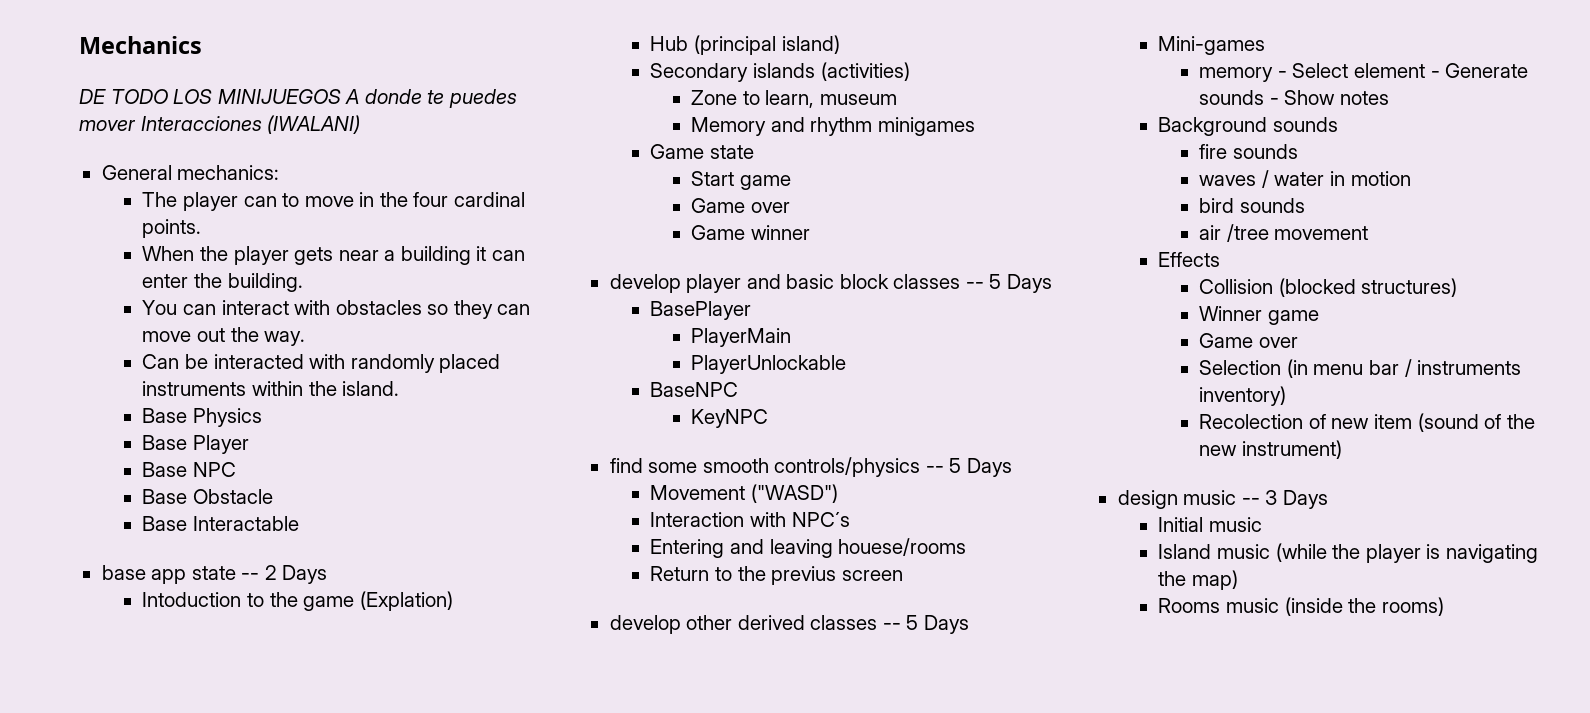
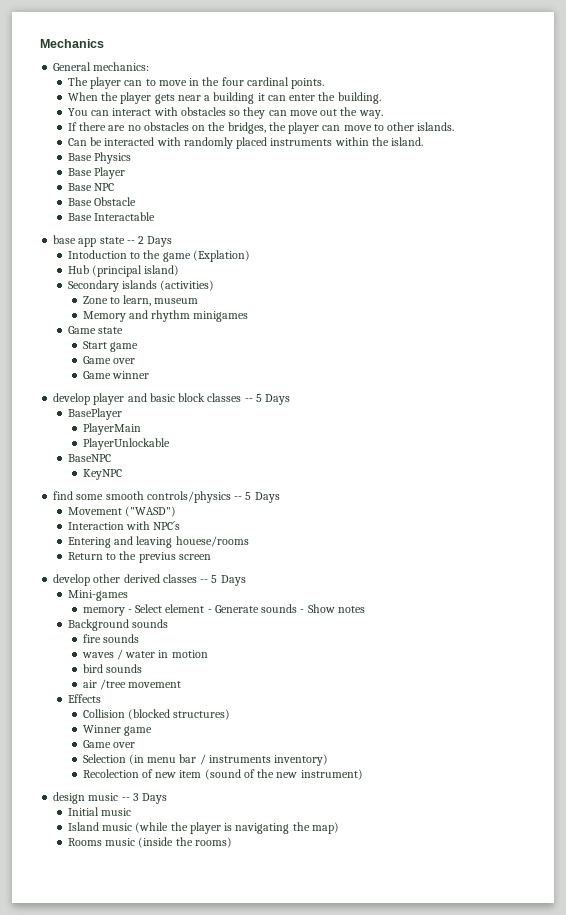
- DE TODO LOS MINIJUEGOS A donde te puedes mover Interacciones (IWALANI)
+ If there are no obstacles on the bridges, the player can move to other islands.

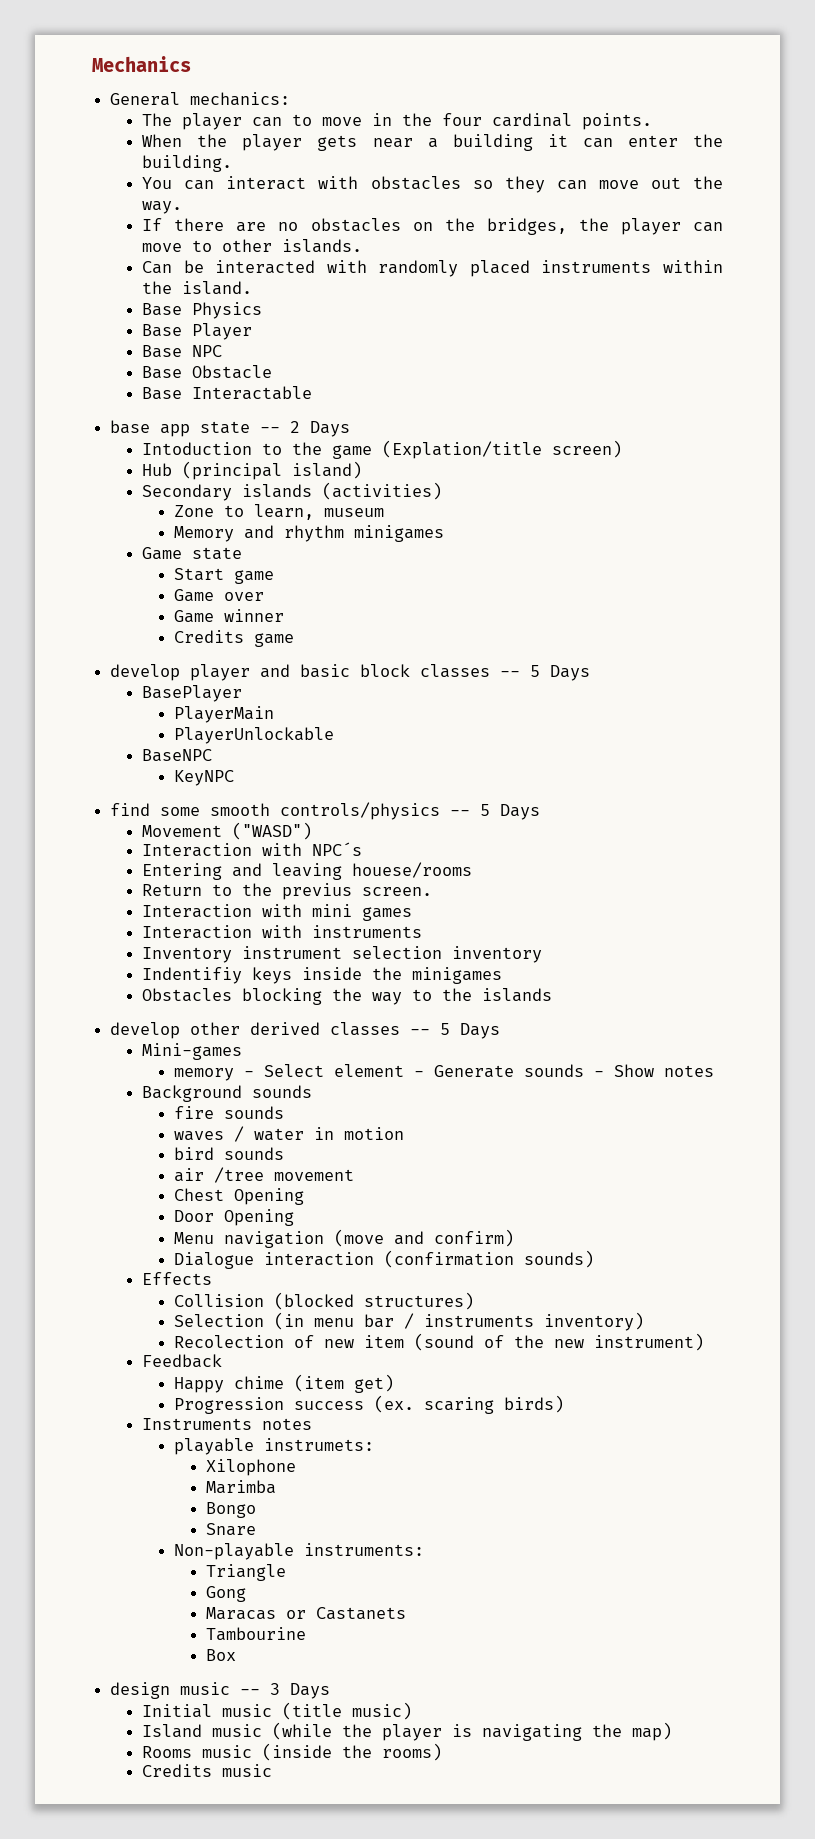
- Intoduction to the game (Explation)
+ Intoduction to the game (Explation/title screen)
+ Credits game
- Return to the previus screen
+ Return to the previus screen.
+ Interaction with mini games
+ Interaction with instruments
+ Inventory instrument selection inventory
+ Indentifiy keys inside the minigames
+ Obstacles blocking the way to the islands
+ Chest Opening
+ Door Opening
+ Menu navigation (move and confirm)
+ Dialogue interaction (confirmation sounds)
- Winner game
- Game over
+ Feedback
+ Happy chime (item get)
+ Progression success (ex. scaring birds)
+ Instruments notes
+ playable instrumets:
+ Xilophone
+ Marimba
+ Bongo
+ Snare
+ Non-playable instruments:
+ Triangle
+ Gong
+ Maracas or Castanets
+ Tambourine
+ Box
- Initial music
+ Initial music (title music)
+ Credits music

